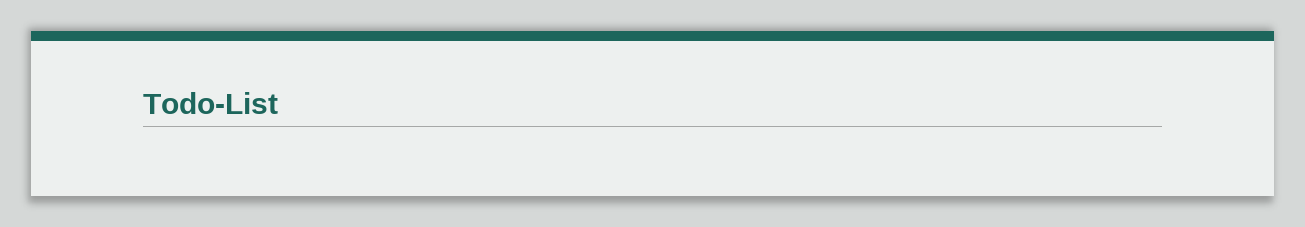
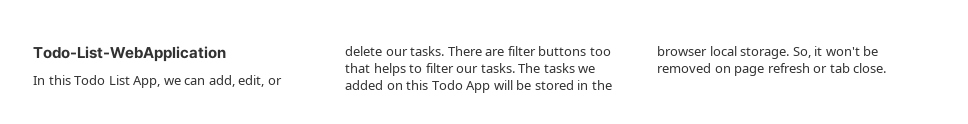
- Todo-List
+ Todo-List-WebApplication
+ In this Todo List App, we can add, edit, or delete our tasks. There are filter buttons too that helps to filter our tasks. The tasks we added on this Todo App will be stored in the browser local storage. So, it won't be removed on page refresh or tab close.

